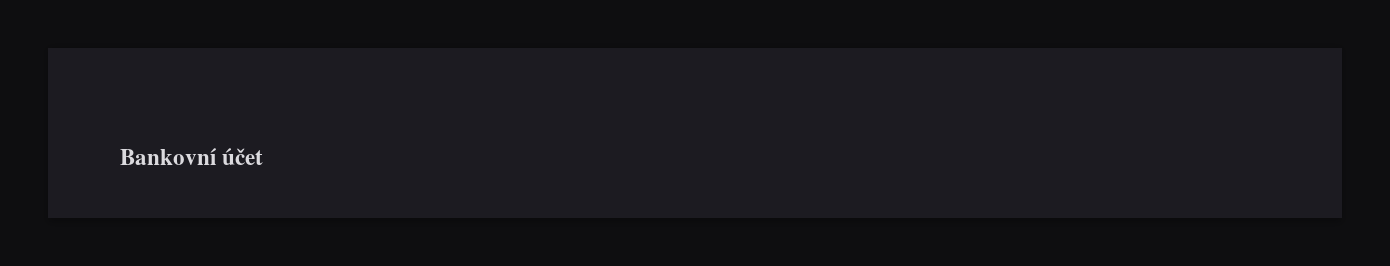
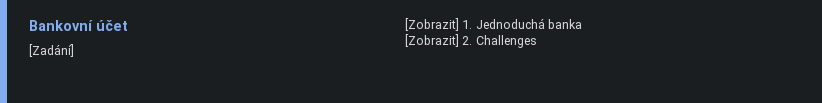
+ [Zadání]
+ [Zobrazit] 1. Jednoduchá banka
+ [Zobrazit] 2. Challenges

